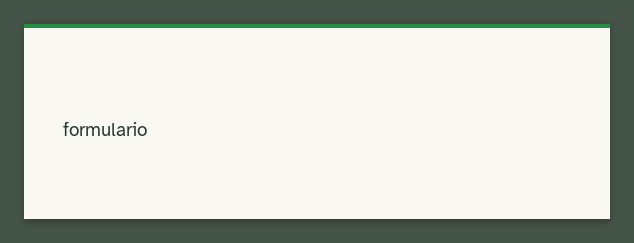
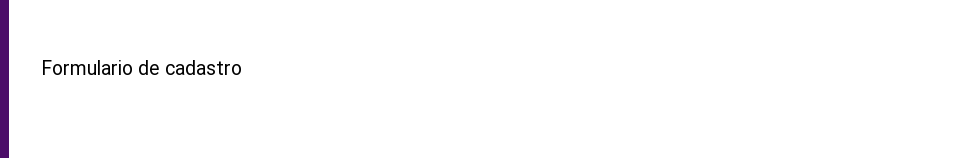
- formulario
+ Formulario de cadastro

